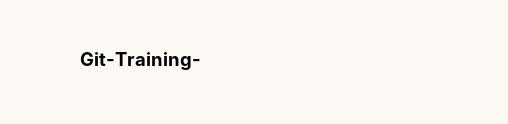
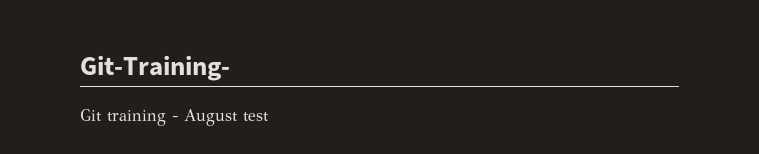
+ Git training - August test

